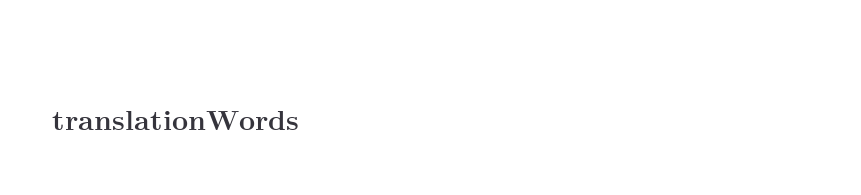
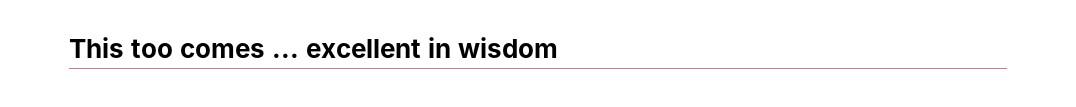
- translationWords
+ This too comes ... excellent in wisdom

